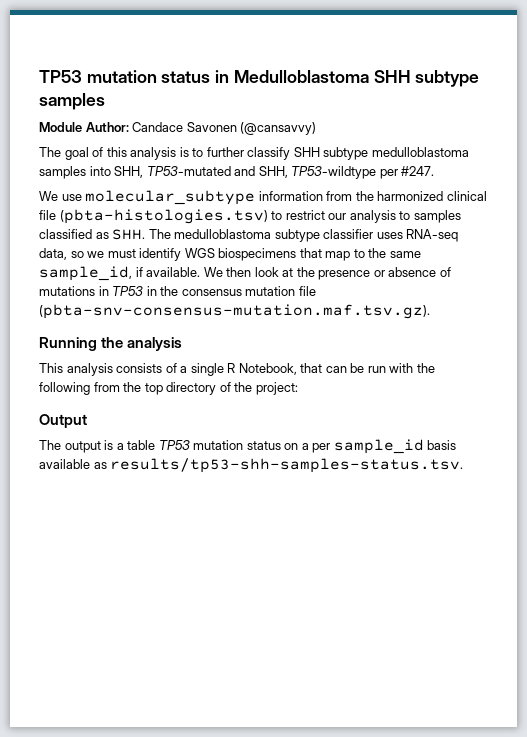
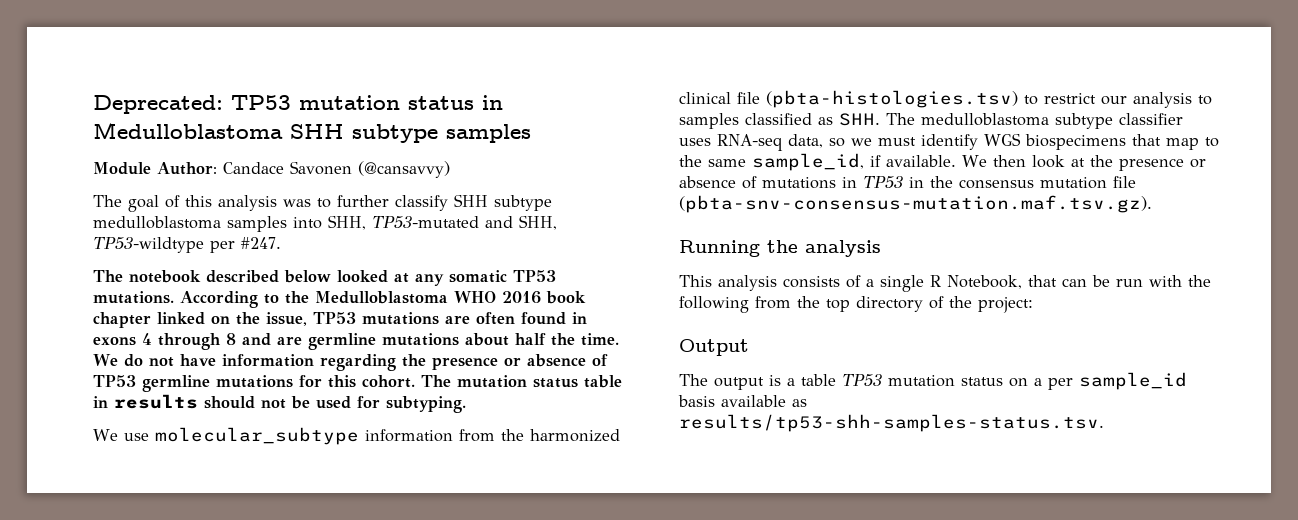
- TP53 mutation status in Medulloblastoma SHH subtype samples
+ Deprecated: TP53 mutation status in Medulloblastoma SHH subtype samples
- The goal of this analysis is to further classify SHH subtype medulloblastoma samples into SHH, TP53-mutated and SHH, TP53-wildtype per #247.
+ The goal of this analysis was to further classify SHH subtype medulloblastoma samples into SHH, TP53-mutated and SHH, TP53-wildtype per #247.
+ The notebook described below looked at any somatic TP53 mutations. According to the Medulloblastoma WHO 2016 book chapter linked on the issue, TP53 mutations are often found in exons 4 through 8 and are germline mutations about half the time. We do not have information regarding the presence or absence of TP53 germline mutations for this cohort. The mutation status table in results should not be used for subtyping.

